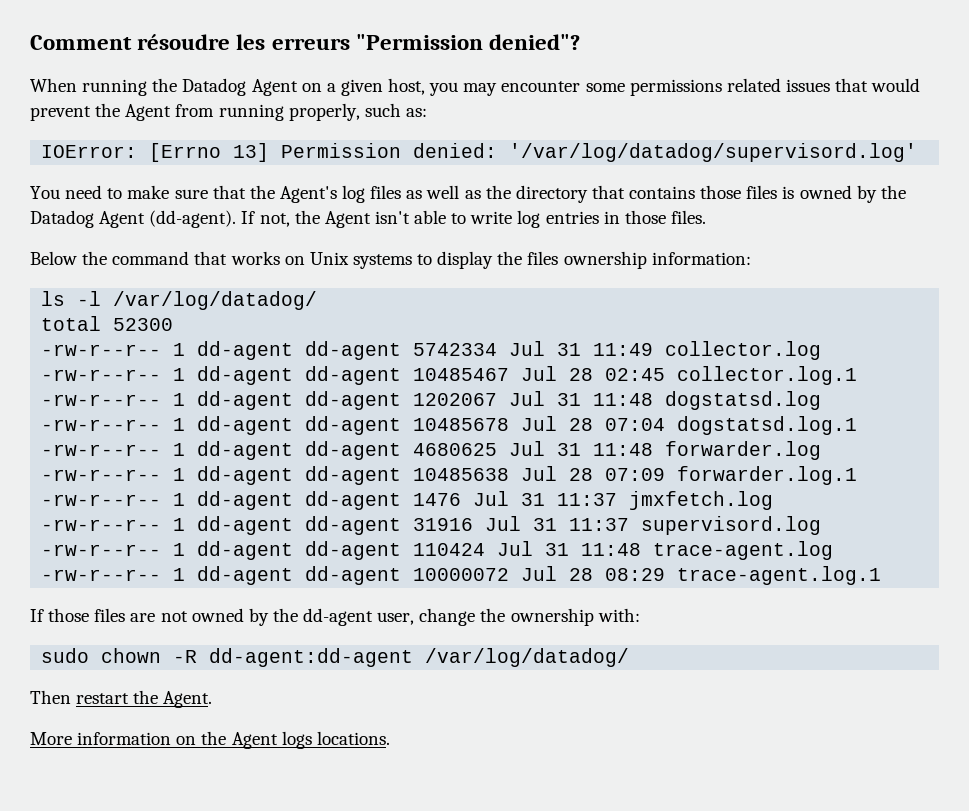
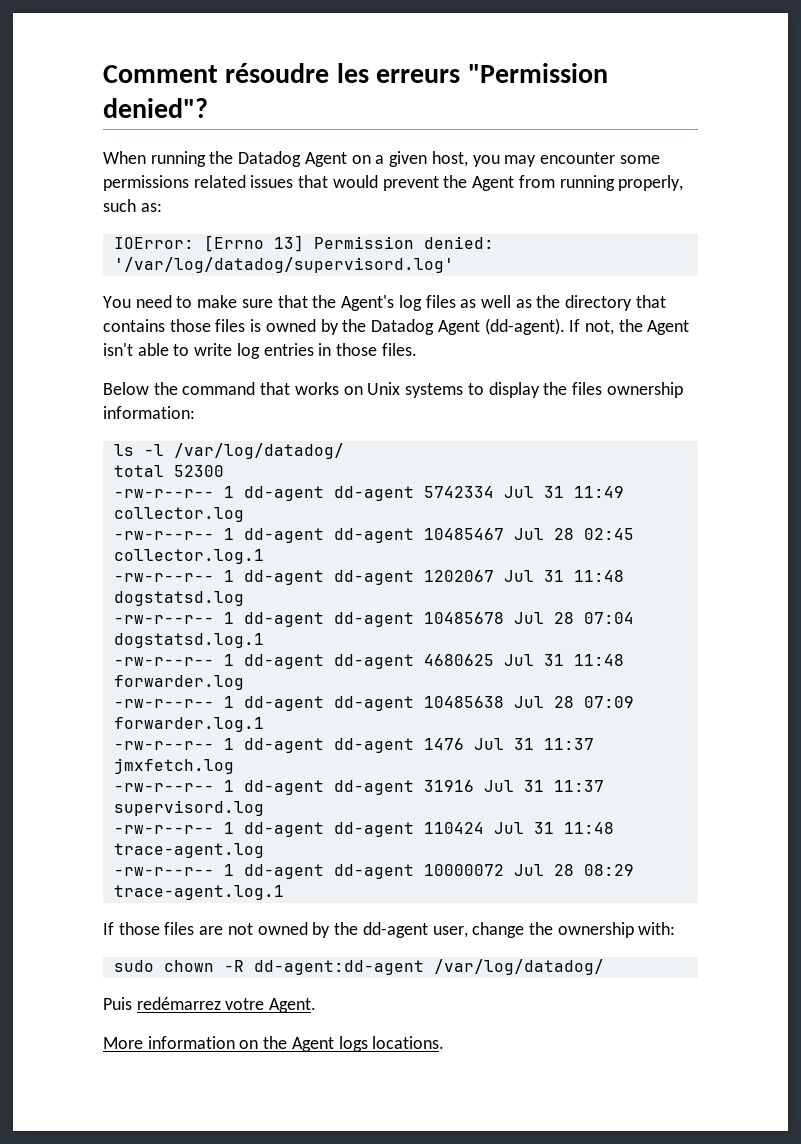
- Then restart the Agent.
+ Puis redémarrez votre Agent.

